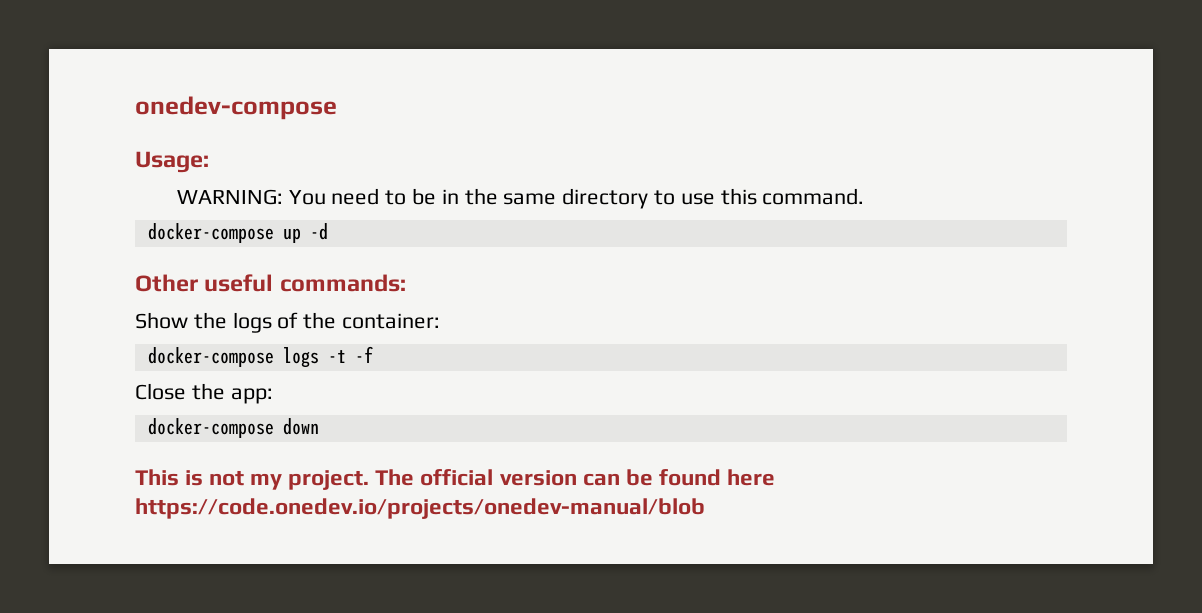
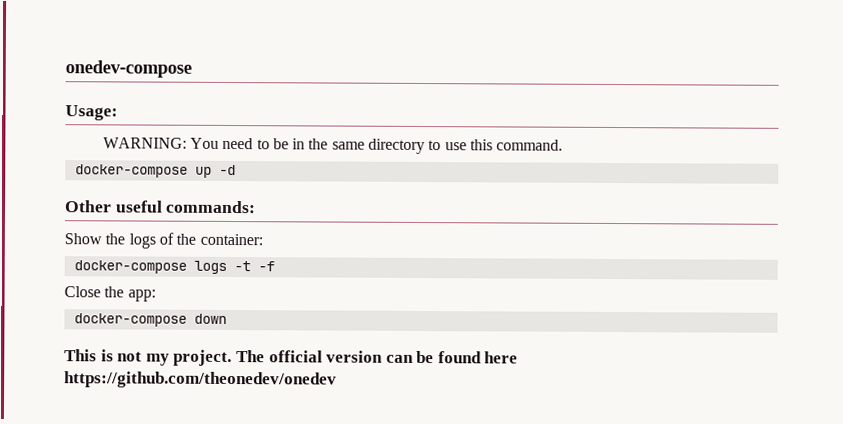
- The official version can be found here https://code.onedev.io/projects/onedev-manual/blob
+ The official version can be found here https://github.com/theonedev/onedev

